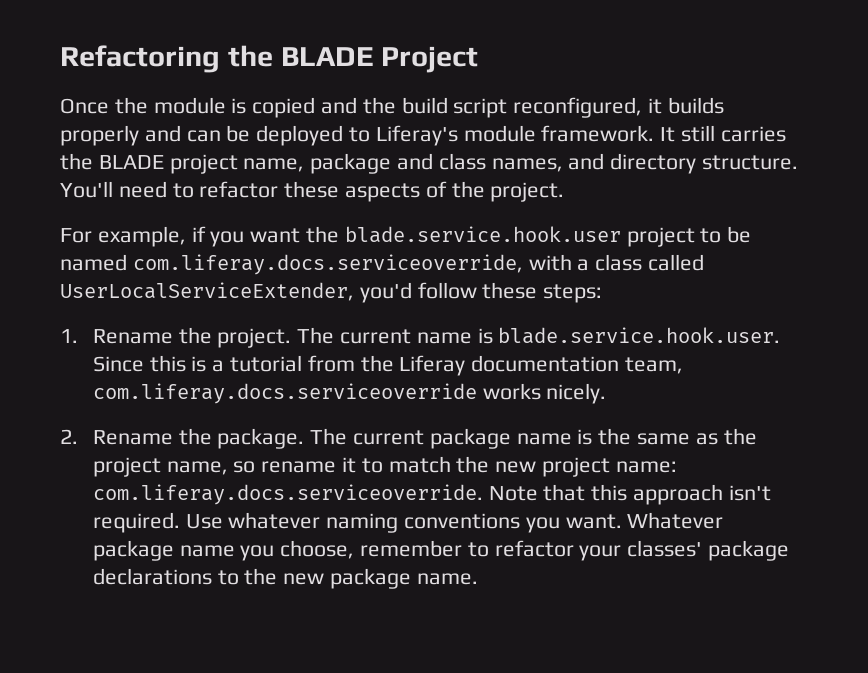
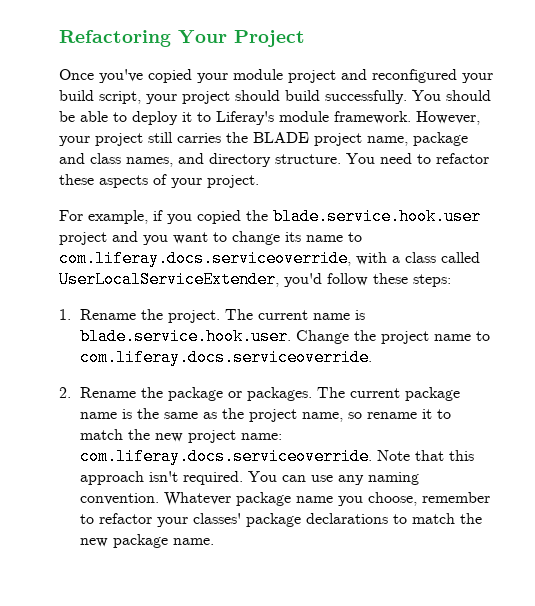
- Refactoring the BLADE Project
+ Refactoring Your Project
- Once the module is copied and the build script reconfigured, it builds properly and can be deployed to Liferay's module framework.
+ Once you've copied your module project and reconfigured your build script, your project should build successfully. You should be able to deploy it to Liferay's module framework.
- It still carries the BLADE project name, package and class names, and directory structure.
+ However, your project still carries the BLADE project name, package and class names, and directory structure.
- You'll need to refactor these aspects of the project.
+ You need to refactor these aspects of your project.
- For example, if you want the blade.service.hook.user project to be named com.liferay.docs.serviceoverride, with a class called UserLocalServiceExtender, you'd follow these steps:
+ For example, if you copied the blade.service.hook.user project and you want to change its name to com.liferay.docs.serviceoverride, with a class called UserLocalServiceExtender, you'd follow these steps:
- The current name is blade.service.hook.user. Since this is a tutorial from the Liferay documentation team, com.liferay.docs.serviceoverride works nicely.
+ The current name is blade.service.hook.user. Change the project name to com.liferay.docs.serviceoverride.
- 2. Rename the package.
+ 2. Rename the package or packages.
- Use whatever naming conventions you want.
+ You can use any naming convention.
- Whatever package name you choose, remember to refactor your classes' package declarations to the new package name.
+ Whatever package name you choose, remember to refactor your classes' package declarations to match the new package name.

